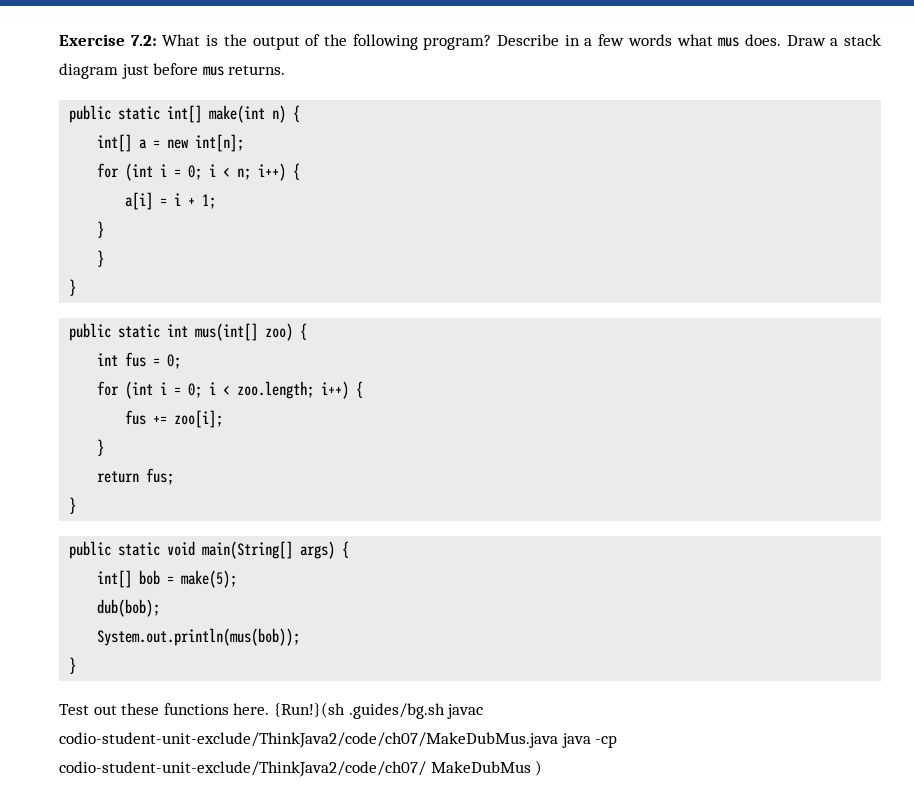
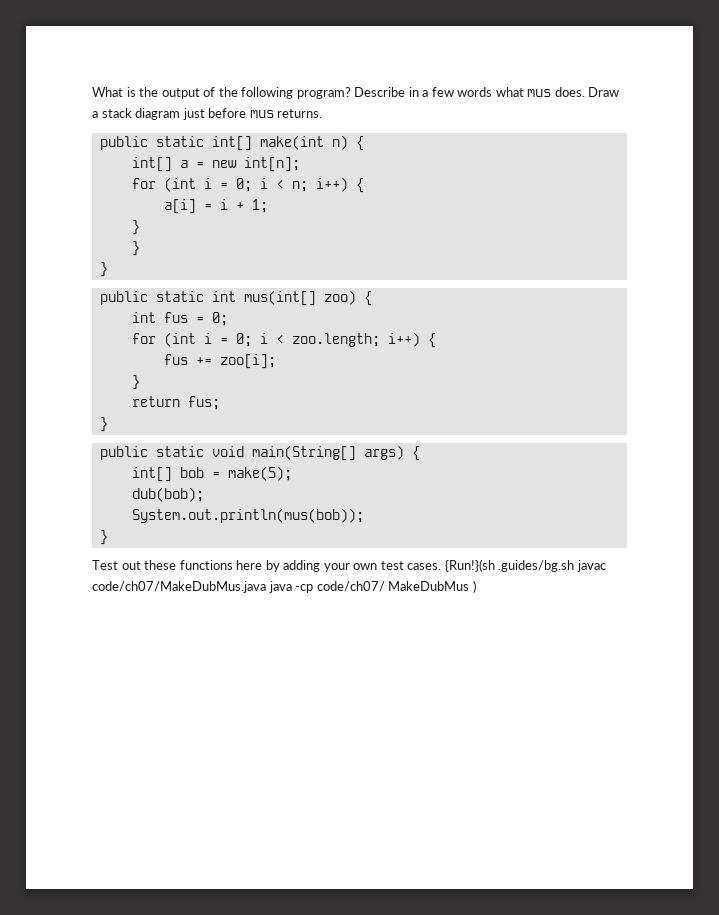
- Exercise 7.2: What is the output of the following program?
+ What is the output of the following program?
- Test out these functions here.
+ Test out these functions here by adding your own test cases.
- {Run!}(sh .guides/bg.sh javac codio-student-unit-exclude/ThinkJava2/code/ch07/MakeDubMus.java java -cp codio-student-unit-exclude/ThinkJava2/code/ch07/ MakeDubMus )
+ {Run!}(sh .guides/bg.sh javac code/ch07/MakeDubMus.java java -cp code/ch07/ MakeDubMus )

